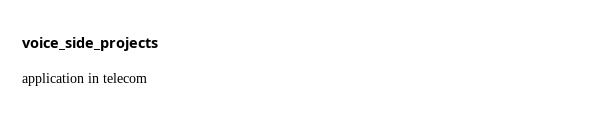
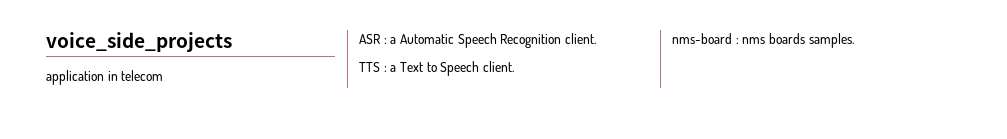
+ ASR : a Automatic Speech Recognition client.
+ TTS : a Text to Speech client.
+ nms-board : nms boards samples.

